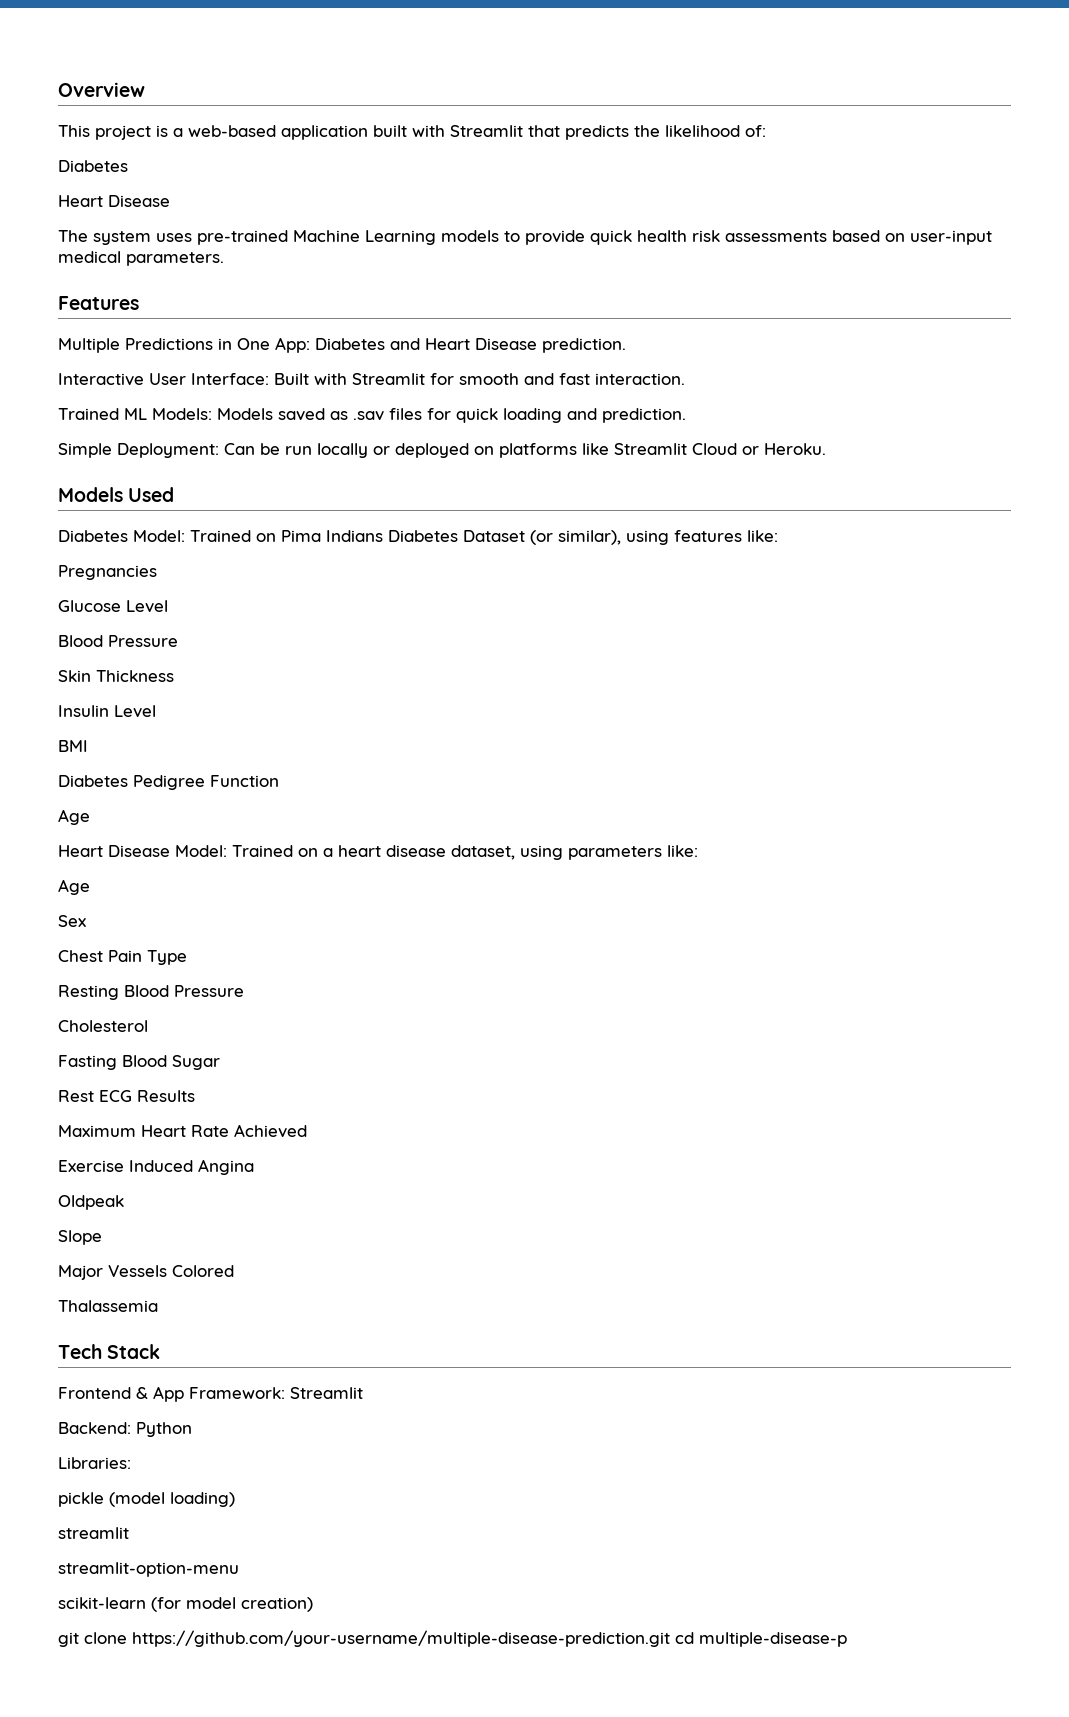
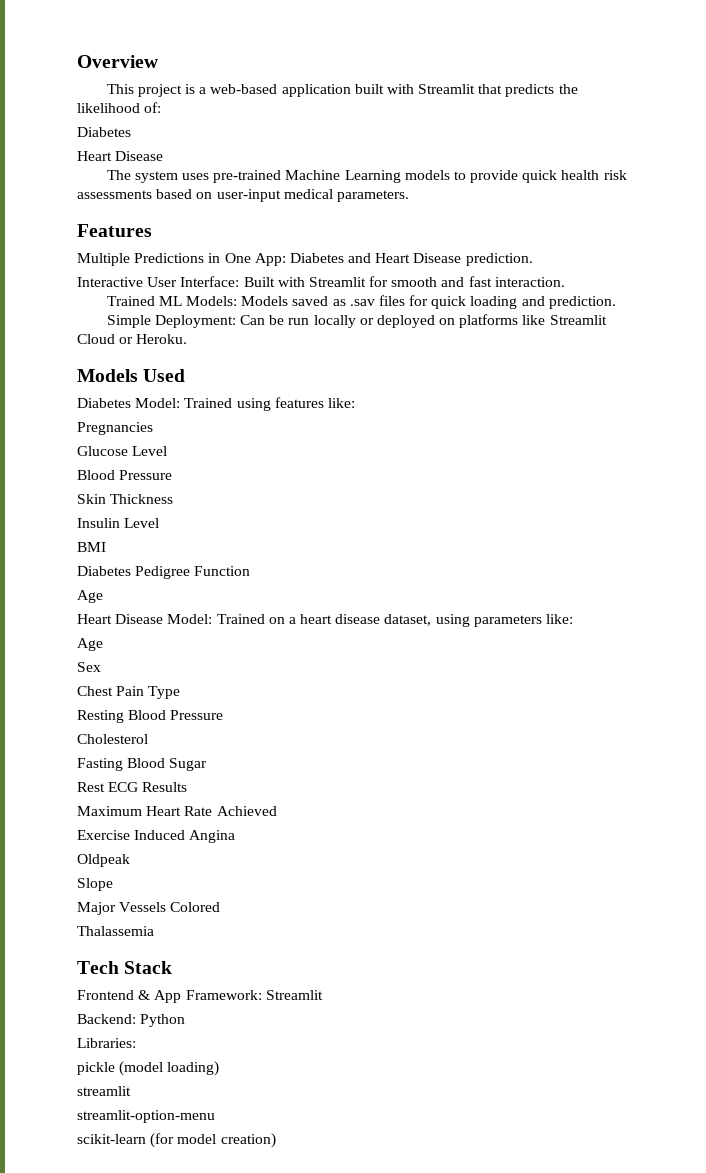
- Diabetes Model: Trained on Pima Indians Diabetes Dataset (or similar), using features like:
+ Diabetes Model: Trained using features like:
- git clone https://github.com/your-username/multiple-disease-prediction.git cd multiple-disease-p

